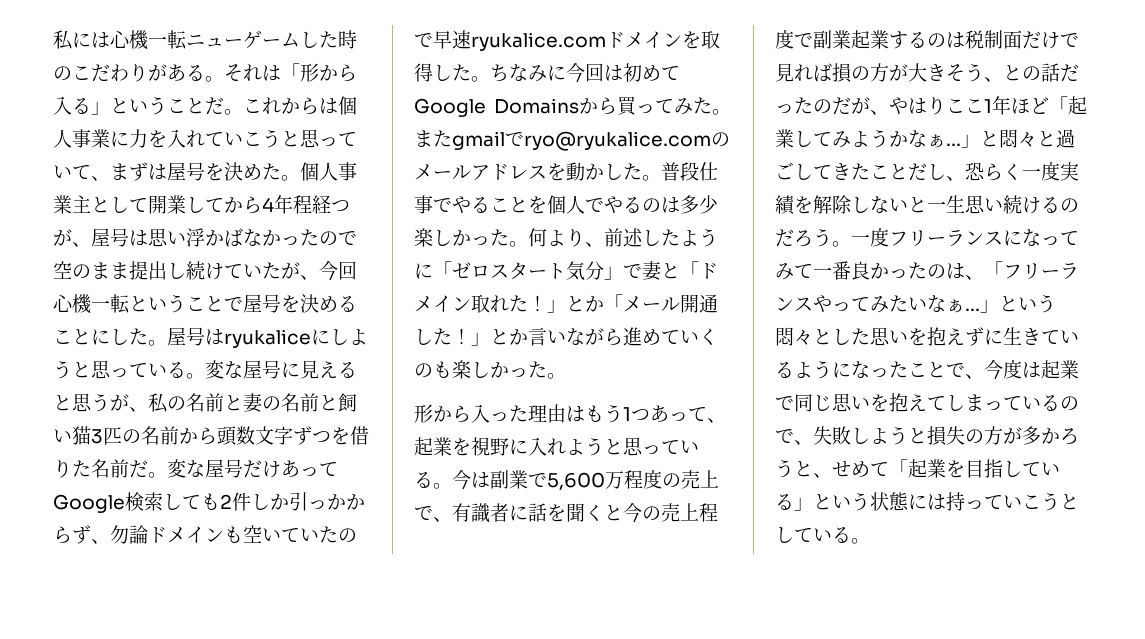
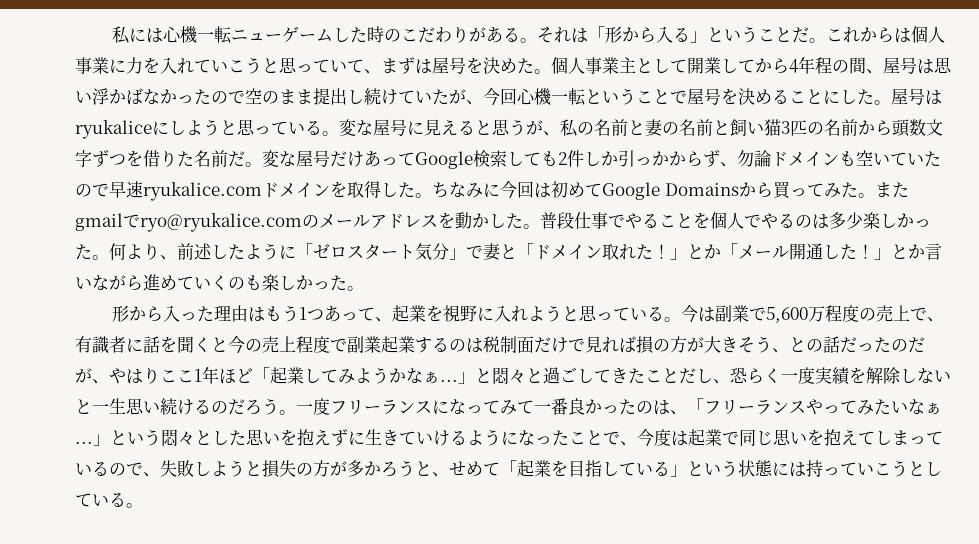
- 個人事業主として開業してから4年程経つが、屋号は思い浮かばなかったので空のまま提出し続けていたが、今回心機一転ということで屋号を決めることにした。
+ 個人事業主として開業してから4年程の間、屋号は思い浮かばなかったので空のまま提出し続けていたが、今回心機一転ということで屋号を決めることにした。
- 一度フリーランスになってみて一番良かったのは、「フリーランスやってみたいなぁ...」という悶々とした思いを抱えずに生きているようになったことで、今度は起業で同じ思いを抱えてしまっているので、失敗しようと損失の方が多かろうと、せめて「起業を目指している」という状態には持っていこうとしている。
+ 一度フリーランスになってみて一番良かったのは、「フリーランスやってみたいなぁ...」という悶々とした思いを抱えずに生きていけるようになったことで、今度は起業で同じ思いを抱えてしまっているので、失敗しようと損失の方が多かろうと、せめて「起業を目指している」という状態には持っていこうとしている。

